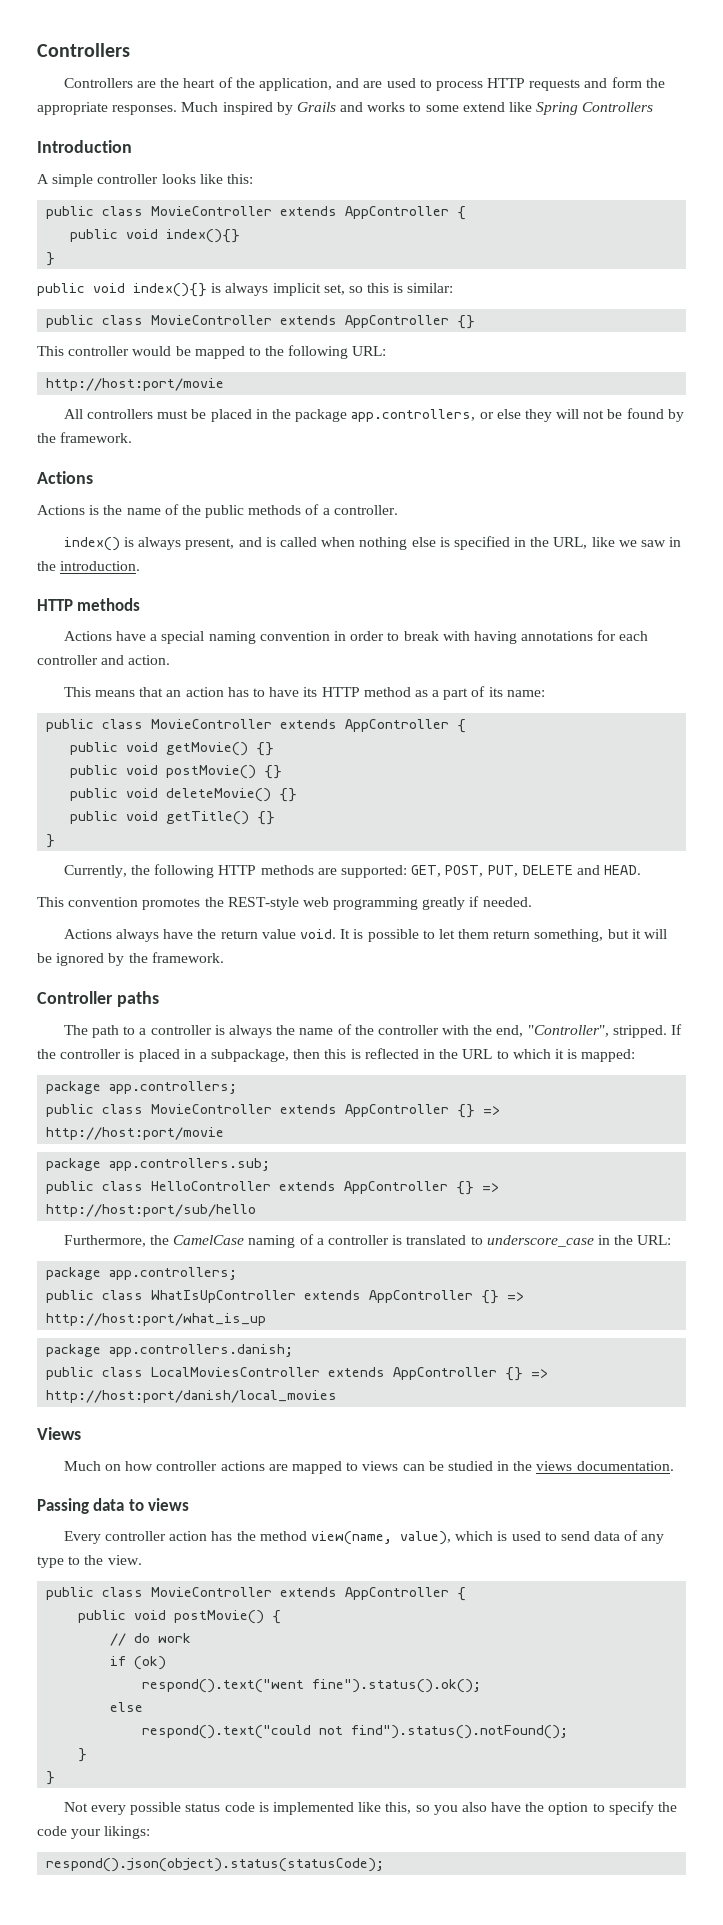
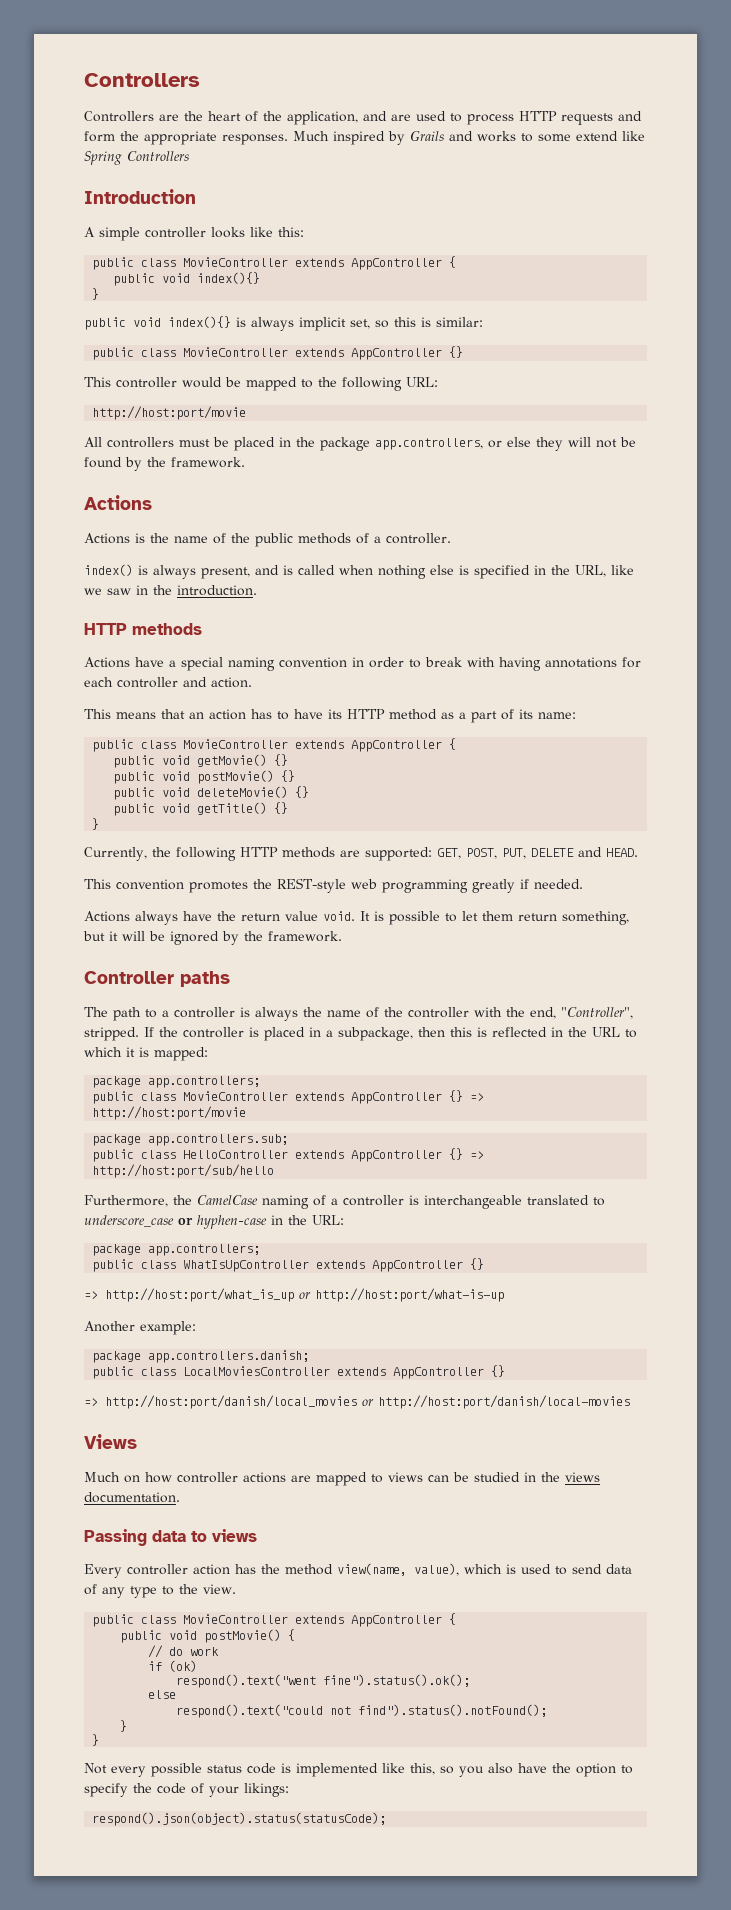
- Furthermore, the CamelCase naming of a controller is translated to underscore_case in the URL:
+ Furthermore, the CamelCase naming of a controller is interchangeable translated to underscore_case or hyphen-case in the URL:
- public class WhatIsUpController extends AppController {} => http://host:port/what_is_up
+ public class WhatIsUpController extends AppController {}
+ => http://host:port/what_is_up or http://host:port/what-is-up
+ Another example:
- public class LocalMoviesController extends AppController {} => http://host:port/danish/local_movies
+ public class LocalMoviesController extends AppController {}
+ => http://host:port/danish/local_movies or http://host:port/danish/local-movies
- Not every possible status code is implemented like this, so you also have the option to specify the code your likings:
+ Not every possible status code is implemented like this, so you also have the option to specify the code of your likings:

